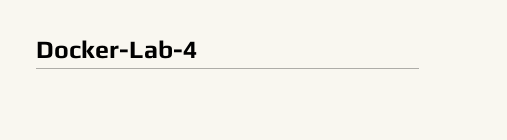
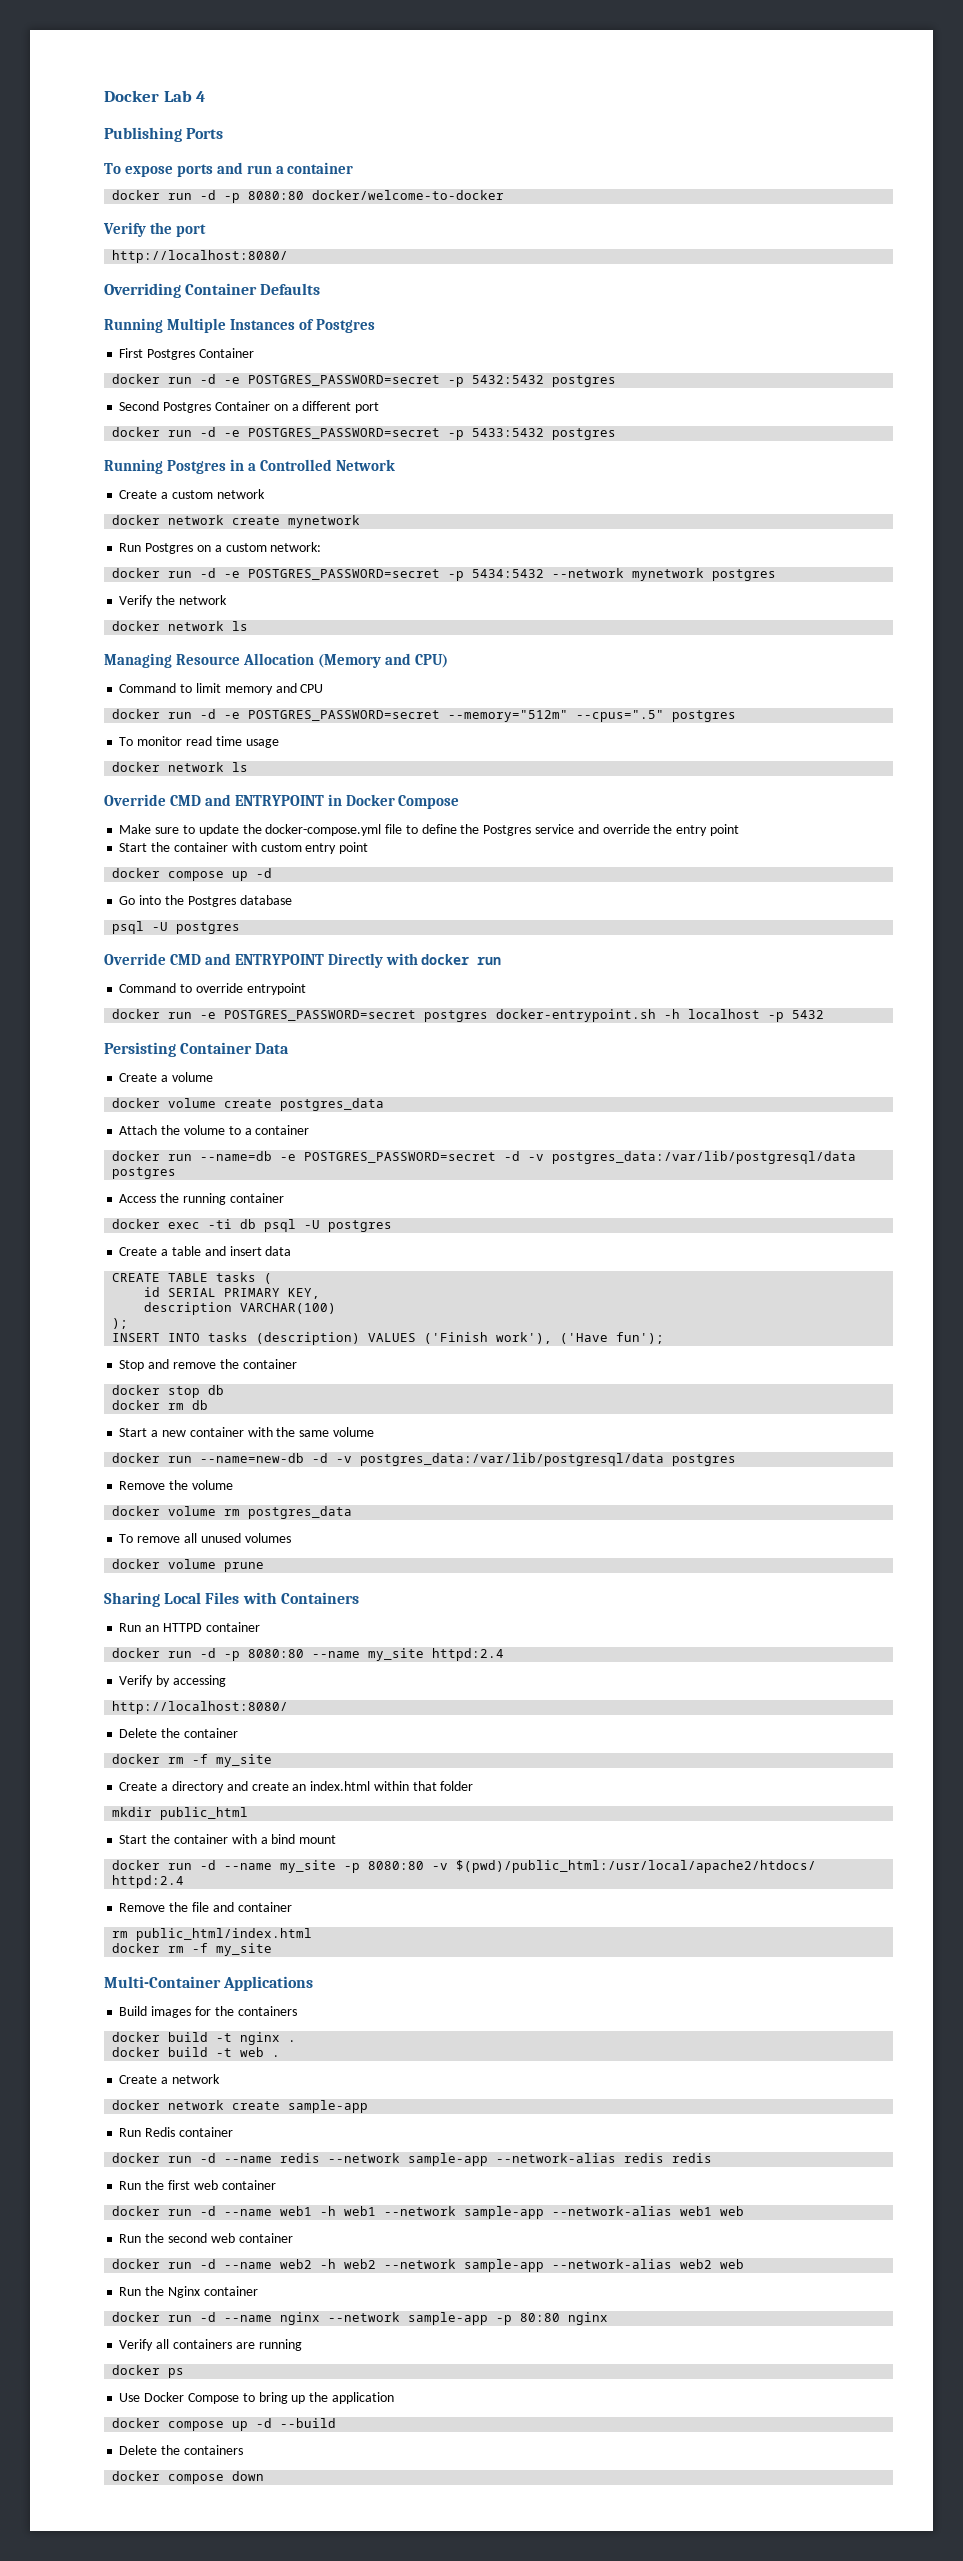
- Docker-Lab-4
+ Docker Lab 4
+ Publishing Ports
+ To expose ports and run a container
+ docker run -d -p 8080:80 docker/welcome-to-docker
+ Verify the port
+ http://localhost:8080/
+ Overriding Container Defaults
+ Running Multiple Instances of Postgres
+ First Postgres Container
+ docker run -d -e POSTGRES_PASSWORD=secret -p 5432:5432 postgres
+ Second Postgres Container on a different port
+ docker run -d -e POSTGRES_PASSWORD=secret -p 5433:5432 postgres
+ Running Postgres in a Controlled Network
+ Create a custom network
+ docker network create mynetwork
+ Run Postgres on a custom network:
+ docker run -d -e POSTGRES_PASSWORD=secret -p 5434:5432 --network mynetwork postgres
+ Verify the network
+ docker network ls
+ Managing Resource Allocation (Memory and CPU)
+ Command to limit memory and CPU
+ docker run -d -e POSTGRES_PASSWORD=secret --memory="512m" --cpus=".5" postgres
+ To monitor read time usage
+ docker network ls
+ Override CMD and ENTRYPOINT in Docker Compose
+ Make sure to update the docker-compose.yml file to define the Postgres service and override the entry point
+ Start the container with custom entry point
+ docker compose up -d
+ Go into the Postgres database
+ psql -U postgres
+ Override CMD and ENTRYPOINT Directly with docker run
+ Command to override entrypoint
+ docker run -e POSTGRES_PASSWORD=secret postgres docker-entrypoint.sh -h localhost -p 5432
+ Persisting Container Data
+ Create a volume
+ docker volume create postgres_data
+ Attach the volume to a container
+ docker run --name=db -e POSTGRES_PASSWORD=secret -d -v postgres_data:/var/lib/postgresql/data postgres
+ Access the running container
+ docker exec -ti db psql -U postgres
+ Create a table and insert data
+ CREATE TABLE tasks (
+ id SERIAL PRIMARY KEY,
+ description VARCHAR(100)
+ );
+ INSERT INTO tasks (description) VALUES ('Finish work'), ('Have fun');
+ Stop and remove the container
+ docker stop db
+ docker rm db
+ Start a new container with the same volume
+ docker run --name=new-db -d -v postgres_data:/var/lib/postgresql/data postgres
+ Remove the volume
+ docker volume rm postgres_data
+ To remove all unused volumes
+ docker volume prune
+ Sharing Local Files with Containers
+ Run an HTTPD container
+ docker run -d -p 8080:80 --name my_site httpd:2.4
+ Verify by accessing
+ http://localhost:8080/
+ Delete the container
+ docker rm -f my_site
+ Create a directory and create an index.html within that folder
+ mkdir public_html
+ Start the container with a bind mount
+ docker run -d --name my_site -p 8080:80 -v $(pwd)/public_html:/usr/local/apache2/htdocs/ httpd:2.4
+ Remove the file and container
+ rm public_html/index.html
+ docker rm -f my_site
+ Multi-Container Applications
+ Build images for the containers
+ docker build -t nginx .
+ docker build -t web .
+ Create a network
+ docker network create sample-app
+ Run Redis container
+ docker run -d --name redis --network sample-app --network-alias redis redis
+ Run the first web container
+ docker run -d --name web1 -h web1 --network sample-app --network-alias web1 web
+ Run the second web container
+ docker run -d --name web2 -h web2 --network sample-app --network-alias web2 web
+ Run the Nginx container
+ docker run -d --name nginx --network sample-app -p 80:80 nginx
+ Verify all containers are running
+ docker ps
+ Use Docker Compose to bring up the application
+ docker compose up -d --build
+ Delete the containers
+ docker compose down

